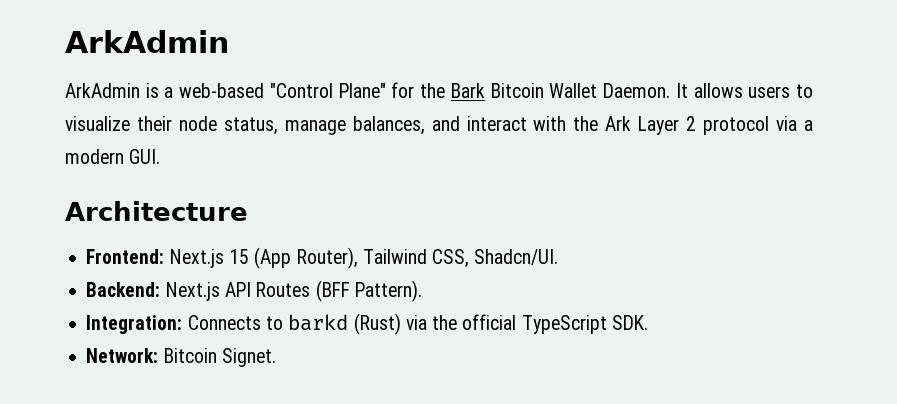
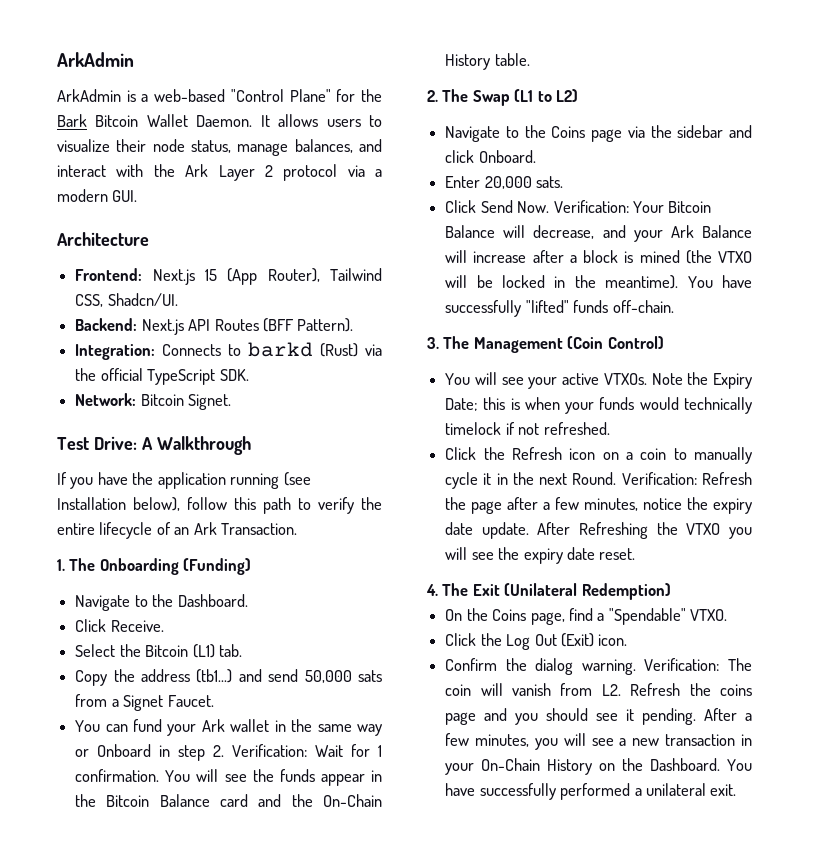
+ Test Drive: A Walkthrough
+ If you have the application running (see Installation below), follow this path to verify the entire lifecycle of an Ark Transaction.
+ 1. The Onboarding (Funding)
+ Navigate to the Dashboard.
+ Click Receive.
+ Select the Bitcoin (L1) tab.
+ Copy the address (tb1...) and send 50,000 sats from a Signet Faucet.
+ You can fund your Ark wallet in the same way or Onboard in step 2. Verification: Wait for 1 confirmation. You will see the funds appear in the Bitcoin Balance card and the On-Chain History table.
+ 2. The Swap (L1 to L2)
+ Navigate to the Coins page via the sidebar and click Onboard.
+ Enter 20,000 sats.
+ Click Send Now. Verification: Your Bitcoin Balance will decrease, and your Ark Balance will increase after a block is mined (the VTXO will be locked in the meantime). You have successfully "lifted" funds off-chain.
+ 3. The Management (Coin Control)
+ You will see your active VTXOs. Note the Expiry Date; this is when your funds would technically timelock if not refreshed.
+ Click the Refresh icon on a coin to manually cycle it in the next Round. Verification: Refresh the page after a few minutes, notice the expiry date update. After Refreshing the VTXO you will see the expiry date reset.
+ 4. The Exit (Unilateral Redemption)
+ On the Coins page, find a "Spendable" VTXO.
+ Click the Log Out (Exit) icon.
+ Confirm the dialog warning. Verification: The coin will vanish from L2. Refresh the coins page and you should see it pending. After a few minutes, you will see a new transaction in your On-Chain History on the Dashboard. You have successfully performed a unilateral exit.

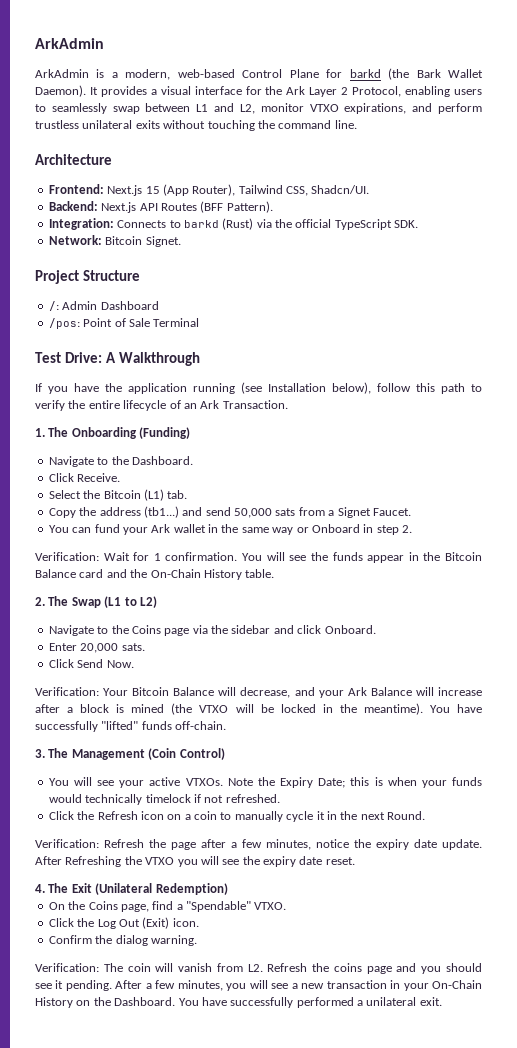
- ArkAdmin is a web-based "Control Plane" for the Bark Bitcoin Wallet Daemon. It allows users to visualize their node status, manage balances, and interact with the Ark Layer 2 protocol via a modern GUI.
+ ArkAdmin is a modern, web-based Control Plane for barkd (the Bark Wallet Daemon). It provides a visual interface for the Ark Layer 2 Protocol, enabling users to seamlessly swap between L1 and L2, monitor VTXO expirations, and perform trustless unilateral exits without touching the command line.
+ Project Structure
+ /: Admin Dashboard
+ /pos: Point of Sale Terminal
- You can fund your Ark wallet in the same way or Onboard in step 2. Verification: Wait for 1 confirmation.
+ You can fund your Ark wallet in the same way or Onboard in step 2.
+ Verification: Wait for 1 confirmation.
- Click Send Now. Verification: Your Bitcoin Balance will decrease, and your Ark Balance will increase after a block is mined (the VTXO will be locked in the meantime).
+ Click Send Now.
+ Verification: Your Bitcoin Balance will decrease, and your Ark Balance will increase after a block is mined (the VTXO will be locked in the meantime).
- Click the Refresh icon on a coin to manually cycle it in the next Round. Verification: Refresh the page after a few minutes, notice the expiry date update.
+ Click the Refresh icon on a coin to manually cycle it in the next Round.
+ Verification: Refresh the page after a few minutes, notice the expiry date update.
- Confirm the dialog warning. Verification: The coin will vanish from L2. Refresh the coins page and you should see it pending.
+ Confirm the dialog warning.
+ Verification: The coin will vanish from L2. Refresh the coins page and you should see it pending.

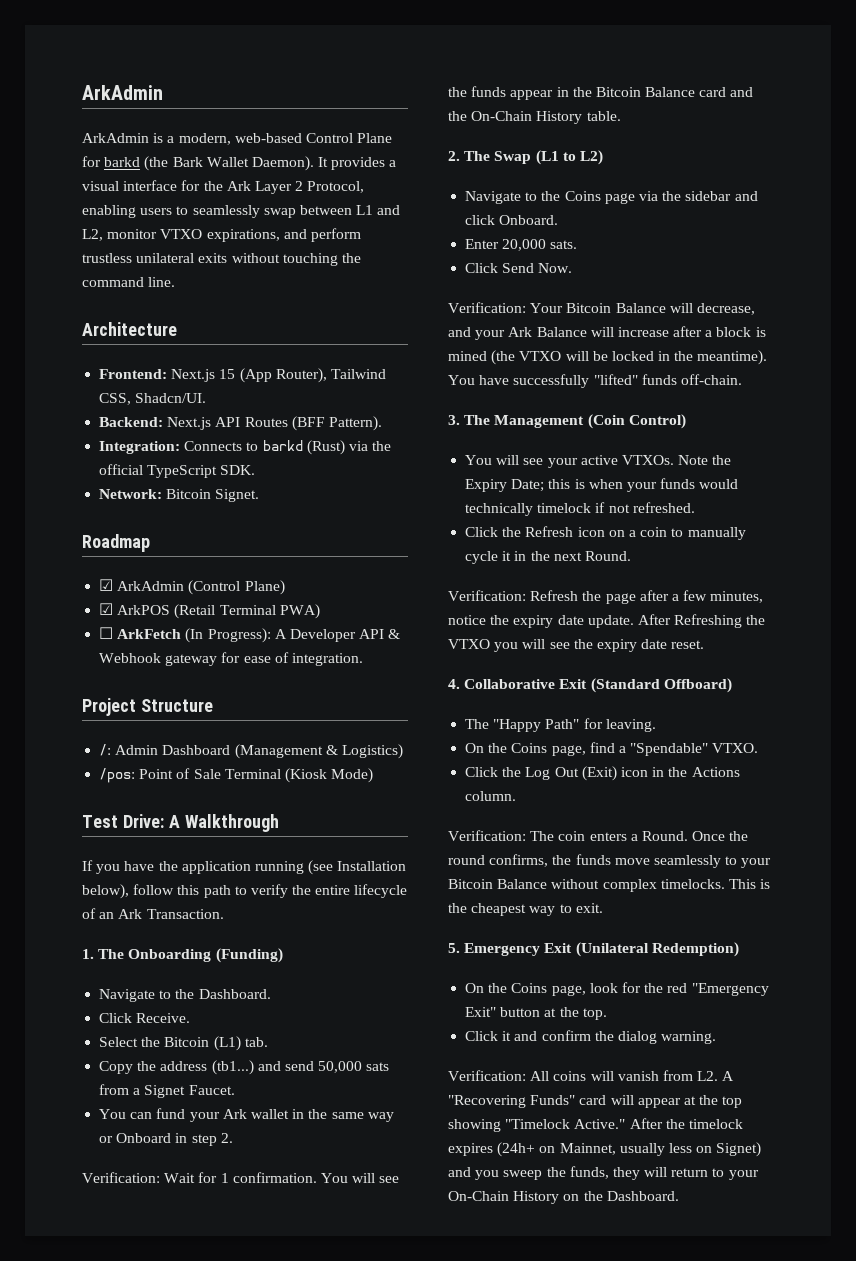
+ Roadmap
+ ☑ ArkAdmin (Control Plane)
+ ☑ ArkPOS (Retail Terminal PWA)
+ ☐ ArkFetch (In Progress): A Developer API & Webhook gateway for ease of integration.
- /: Admin Dashboard
+ /: Admin Dashboard (Management & Logistics)
- /pos: Point of Sale Terminal
+ /pos: Point of Sale Terminal (Kiosk Mode)
- 4. The Exit (Unilateral Redemption)
+ 4. Collaborative Exit (Standard Offboard)
+ The "Happy Path" for leaving.
- Click the Log Out (Exit) icon.
- Confirm the dialog warning.
+ Click the Log Out (Exit) icon in the Actions column.
+ Verification: The coin enters a Round. Once the round confirms, the funds move seamlessly to your Bitcoin Balance without complex timelocks. This is the cheapest way to exit.
+ 5. Emergency Exit (Unilateral Redemption)
+ On the Coins page, look for the red "Emergency Exit" button at the top.
+ Click it and confirm the dialog warning.
- Verification: The coin will vanish from L2. Refresh the coins page and you should see it pending. After a few minutes, you will see a new transaction in your On-Chain History on the Dashboard. You have successfully performed a unilateral exit.
+ Verification: All coins will vanish from L2. A "Recovering Funds" card will appear at the top showing "Timelock Active." After the timelock expires (24h+ on Mainnet, usually less on Signet) and you sweep the funds, they will return to your On-Chain History on the Dashboard.

